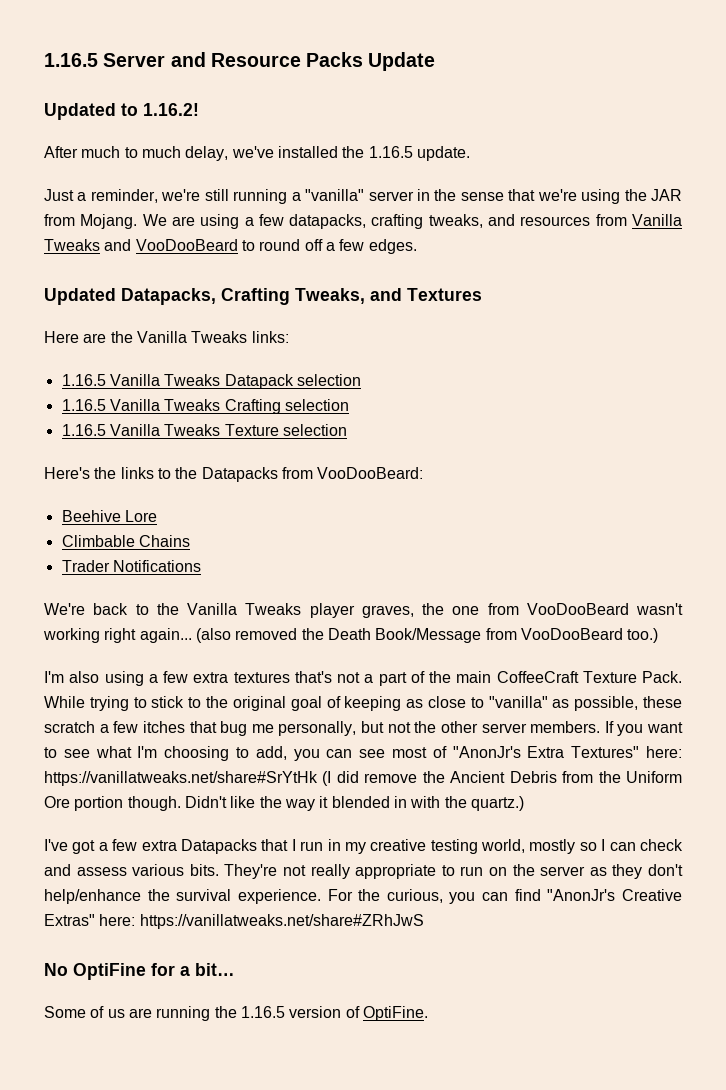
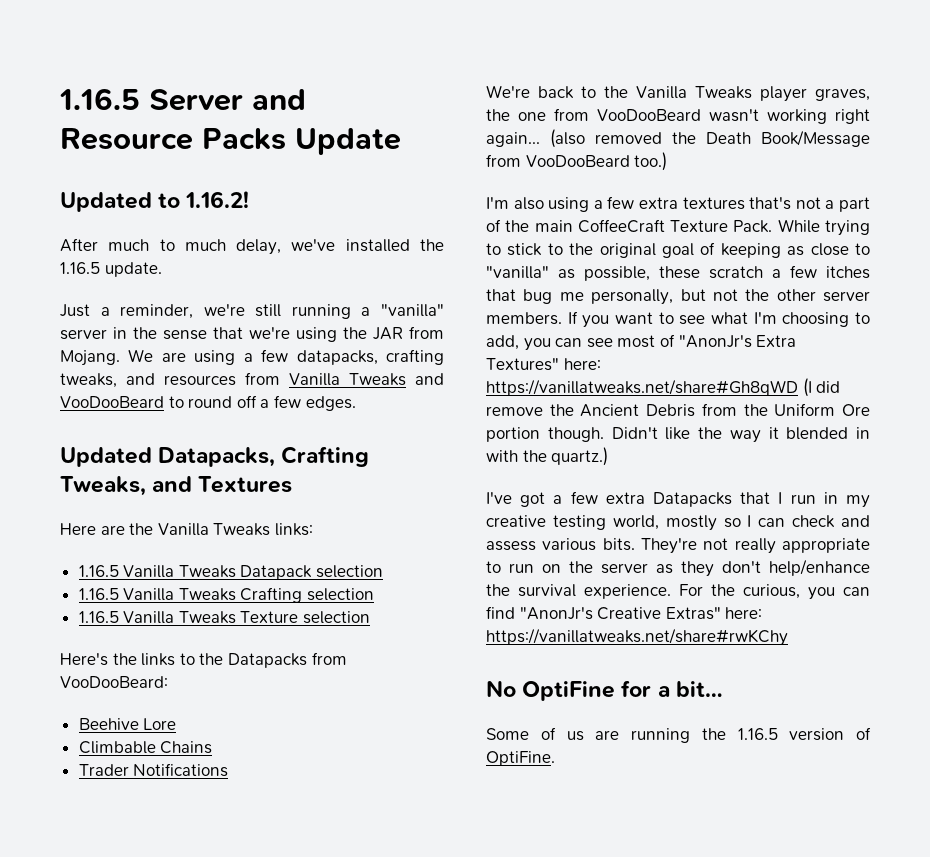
- If you want to see what I'm choosing to add, you can see most of "AnonJr's Extra Textures" here: https://vanillatweaks.net/share#SrYtHk (I did remove the Ancient Debris from the Uniform Ore portion though.
+ If you want to see what I'm choosing to add, you can see most of "AnonJr's Extra Textures" here: https://vanillatweaks.net/share#Gh8qWD (I did remove the Ancient Debris from the Uniform Ore portion though.
- For the curious, you can find "AnonJr's Creative Extras" here: https://vanillatweaks.net/share#ZRhJwS
+ For the curious, you can find "AnonJr's Creative Extras" here: https://vanillatweaks.net/share#rwKChy

